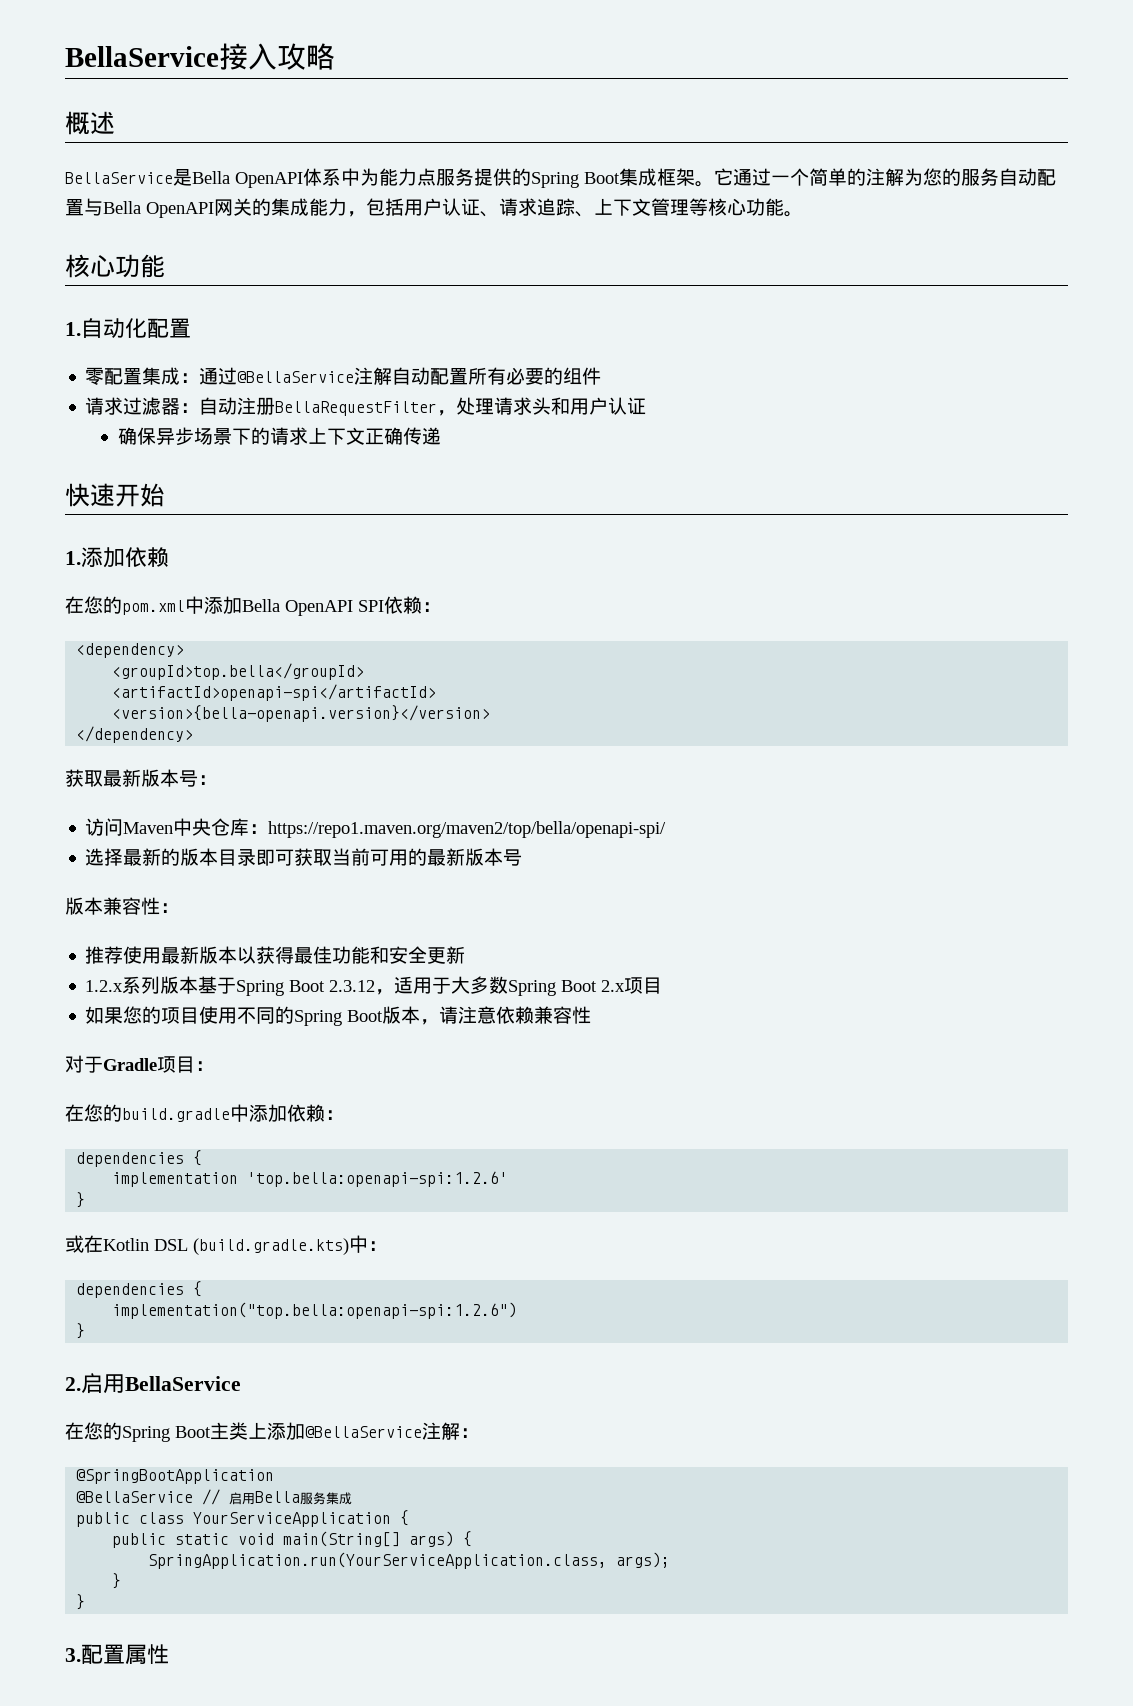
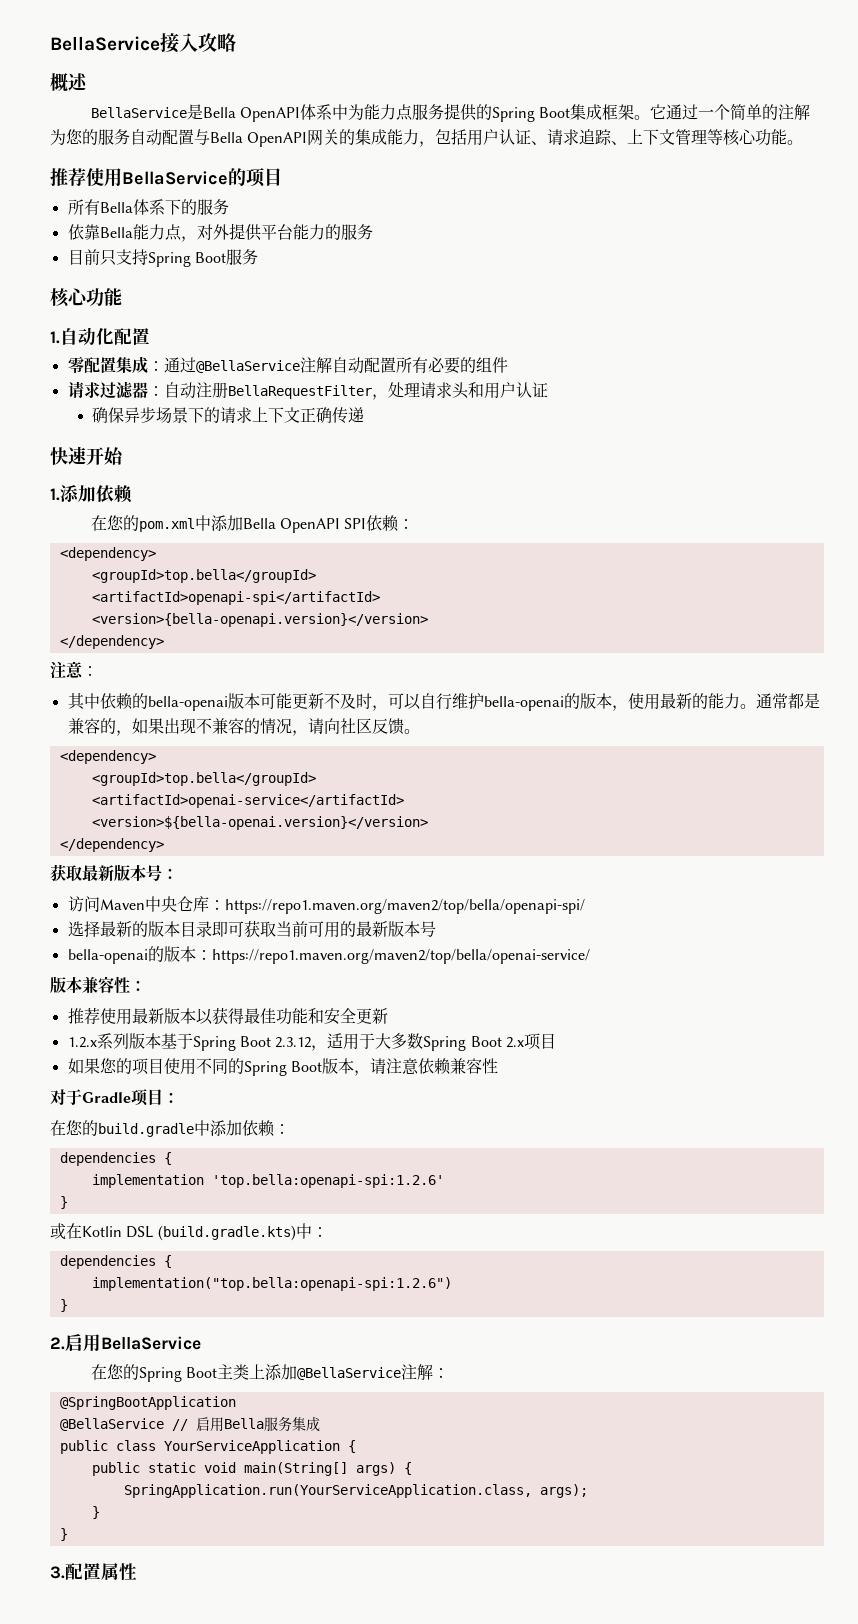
+ 推荐使用BellaService的项目
+ 所有Bella体系下的服务
+ 依靠Bella能力点，对外提供平台能力的服务
+ 目前只支持Spring Boot服务
+ 注意：
+ 其中依赖的bella-openai版本可能更新不及时，可以自行维护bella-openai的版本，使用最新的能力。通常都是兼容的，如果出现不兼容的情况，请向社区反馈。
+ <dependency>
+ <groupId>top.bella</groupId>
+ <artifactId>openai-service</artifactId>
+ <version>${bella-openai.version}</version>
+ </dependency>
+ bella-openai的版本：https://repo1.maven.org/maven2/top/bella/openai-service/

